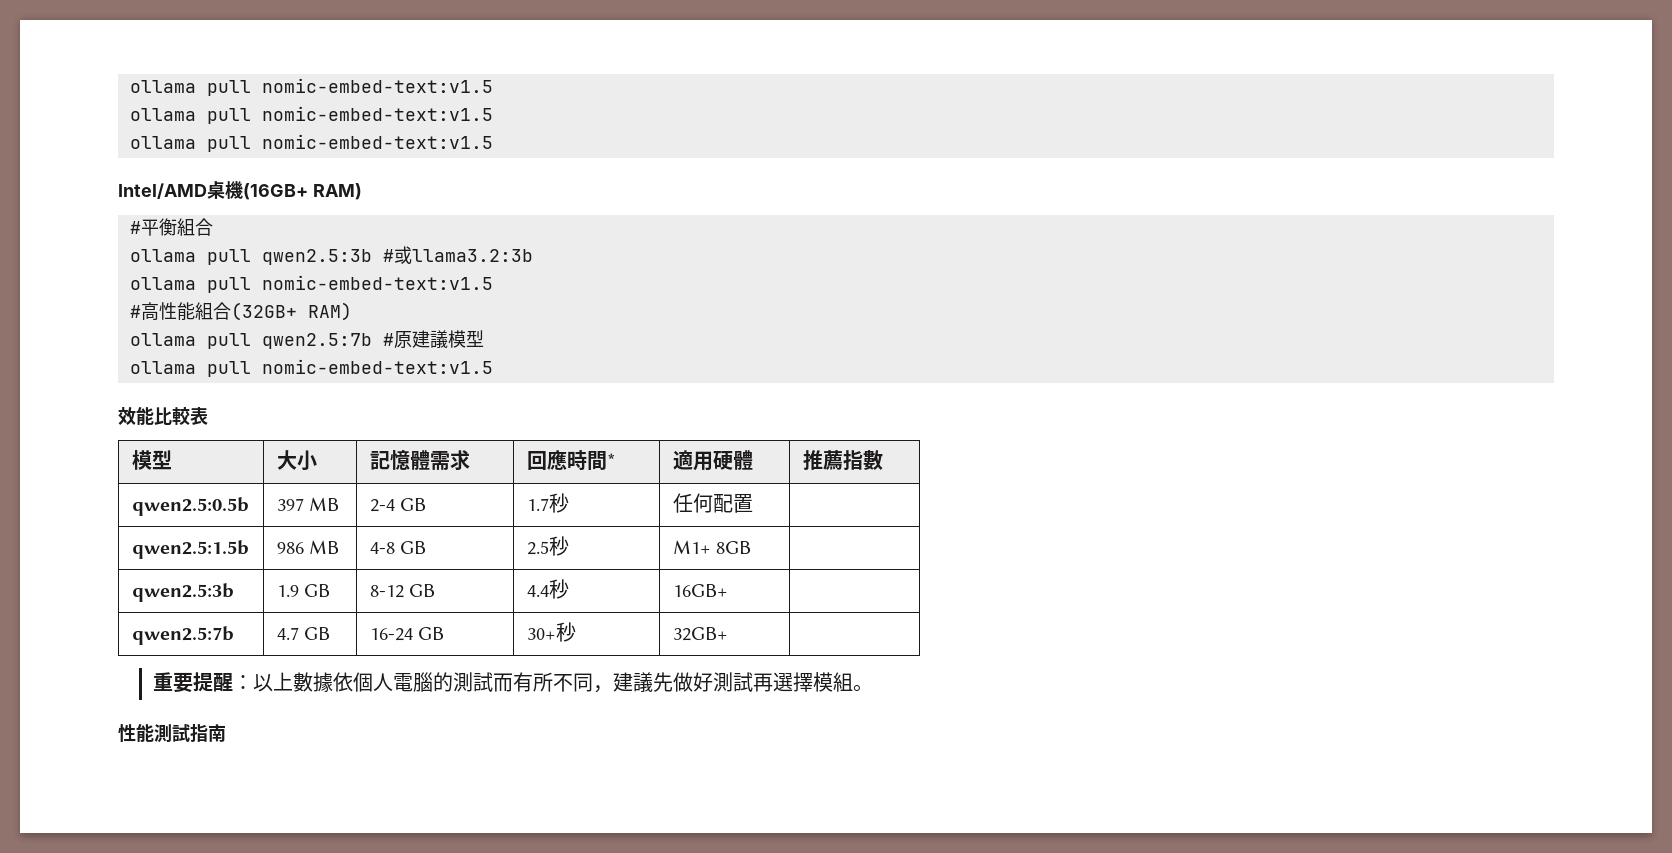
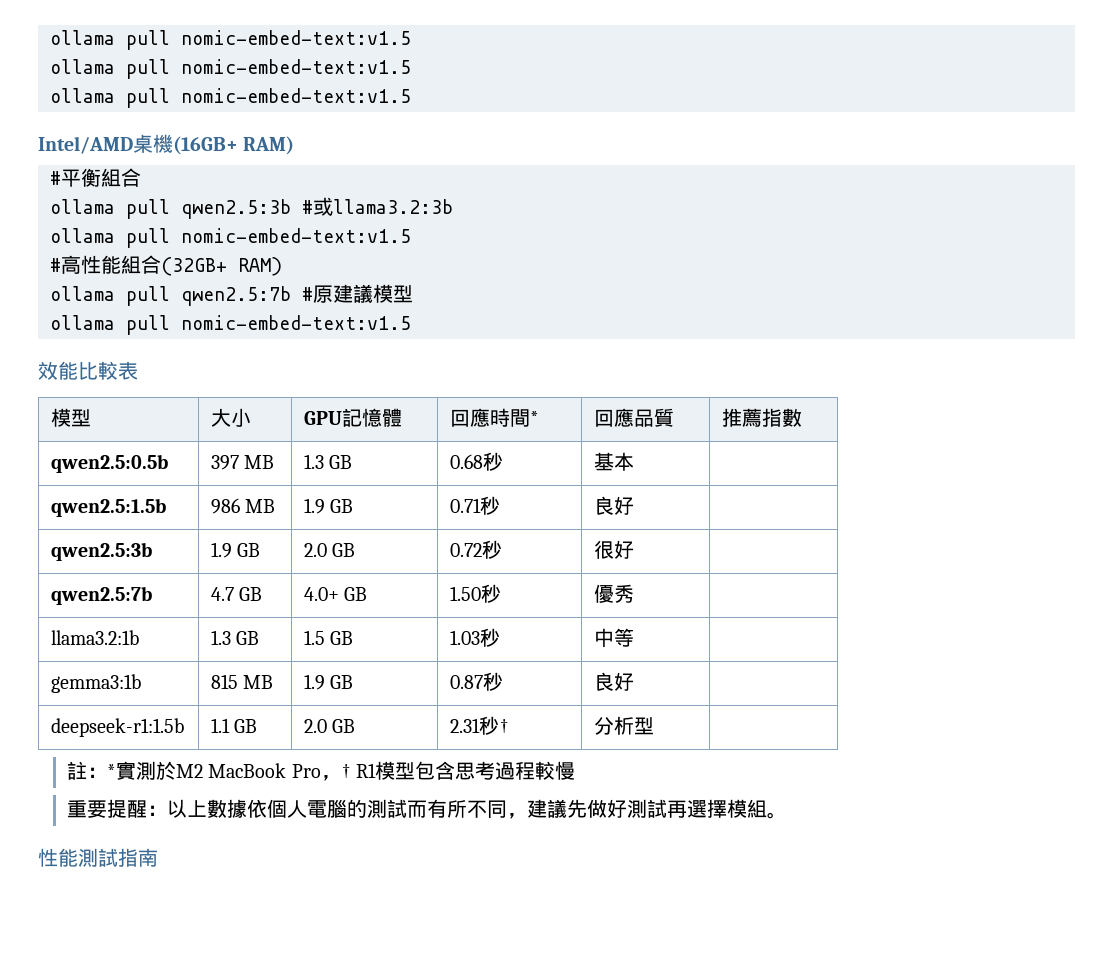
- 模型 | 大小 | 記憶體需求 | 回應時間* | 適用硬體 | 推薦指數
+ 模型 | 大小 | GPU記憶體 | 回應時間* | 回應品質 | 推薦指數
- qwen2.5:0.5b | 397 MB | 2-4 GB | 1.7秒 | 任何配置 |
+ qwen2.5:0.5b | 397 MB | 1.3 GB | 0.68秒 | 基本 |
- qwen2.5:1.5b | 986 MB | 4-8 GB | 2.5秒 | M1+ 8GB |
+ qwen2.5:1.5b | 986 MB | 1.9 GB | 0.71秒 | 良好 |
- qwen2.5:3b | 1.9 GB | 8-12 GB | 4.4秒 | 16GB+ |
+ qwen2.5:3b | 1.9 GB | 2.0 GB | 0.72秒 | 很好 |
- qwen2.5:7b | 4.7 GB | 16-24 GB | 30+秒 | 32GB+ |
+ qwen2.5:7b | 4.7 GB | 4.0+ GB | 1.50秒 | 優秀 |
+ llama3.2:1b | 1.3 GB | 1.5 GB | 1.03秒 | 中等 |
+ gemma3:1b | 815 MB | 1.9 GB | 0.87秒 | 良好 |
+ deepseek-r1:1.5b | 1.1 GB | 2.0 GB | 2.31秒† | 分析型 |
+ 註：*實測於M2 MacBook Pro，† R1模型包含思考過程較慢

